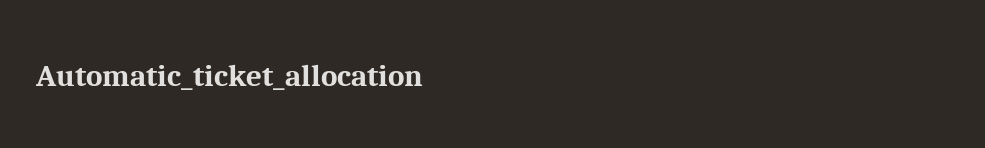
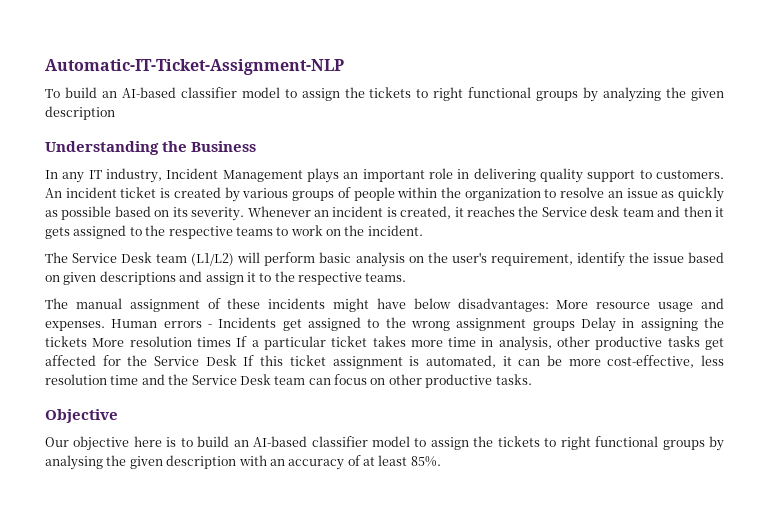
- Automatic_ticket_allocation
+ Automatic-IT-Ticket-Assignment-NLP
+ To build an AI-based classifier model to assign the tickets to right functional groups by analyzing the given description
+ Understanding the Business
+ In any IT industry, Incident Management plays an important role in delivering quality support to customers. An incident ticket is created by various groups of people within the organization to resolve an issue as quickly as possible based on its severity. Whenever an incident is created, it reaches the Service desk team and then it gets assigned to the respective teams to work on the incident.
+ The Service Desk team (L1/L2) will perform basic analysis on the user's requirement, identify the issue based on given descriptions and assign it to the respective teams.
+ The manual assignment of these incidents might have below disadvantages: More resource usage and expenses. Human errors - Incidents get assigned to the wrong assignment groups Delay in assigning the tickets More resolution times If a particular ticket takes more time in analysis, other productive tasks get affected for the Service Desk If this ticket assignment is automated, it can be more cost-effective, less resolution time and the Service Desk team can focus on other productive tasks.
+ Objective
+ Our objective here is to build an AI-based classifier model to assign the tickets to right functional groups by analysing the given description with an accuracy of at least 85%.

